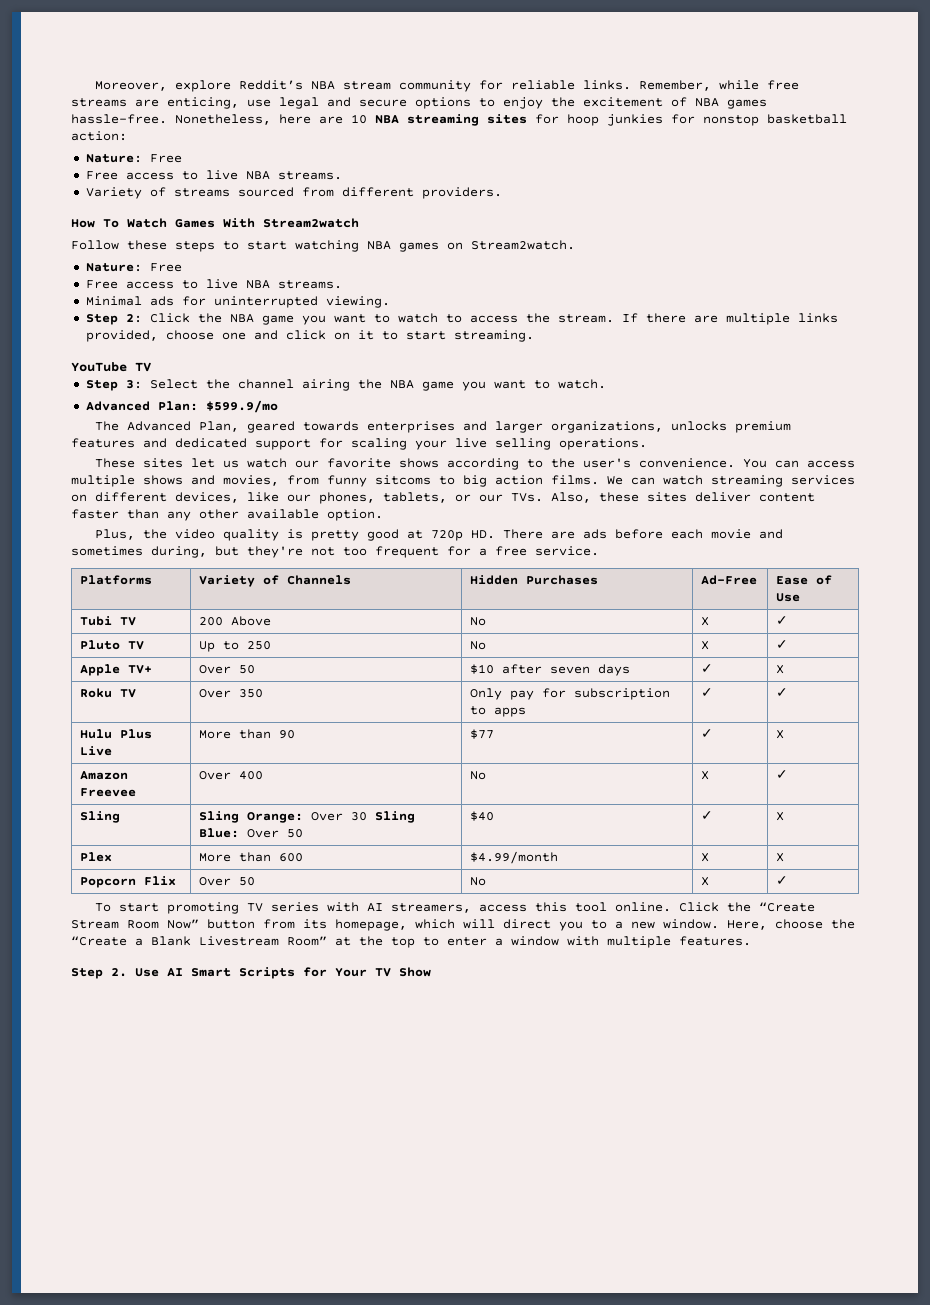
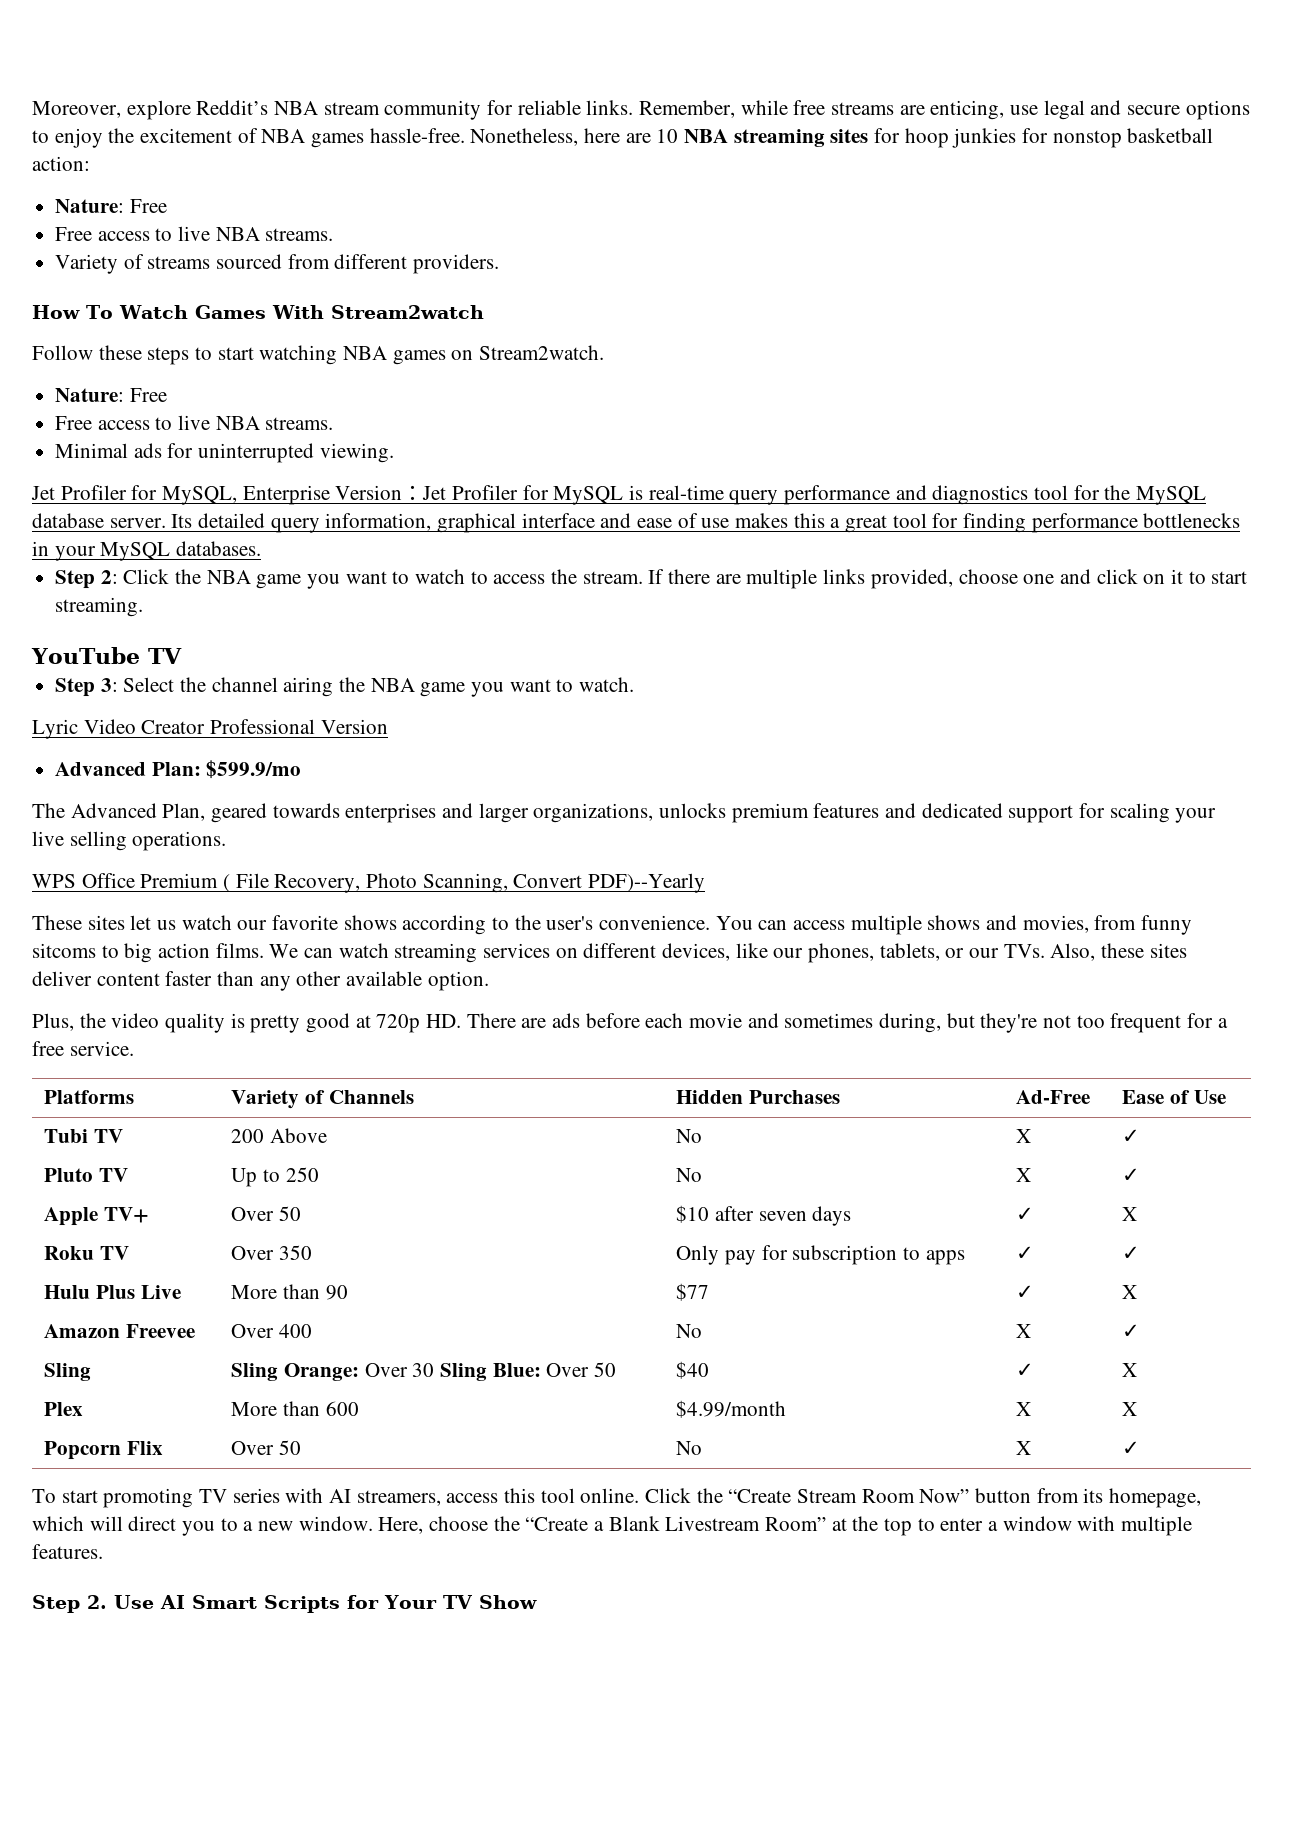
+ Jet Profiler for MySQL, Enterprise Version：Jet Profiler for MySQL is real-time query performance and diagnostics tool for the MySQL database server. Its detailed query information, graphical interface and ease of use makes this a great tool for finding performance bottlenecks in your MySQL databases.
+ Lyric Video Creator Professional Version
+ WPS Office Premium ( File Recovery, Photo Scanning, Convert PDF)--Yearly

